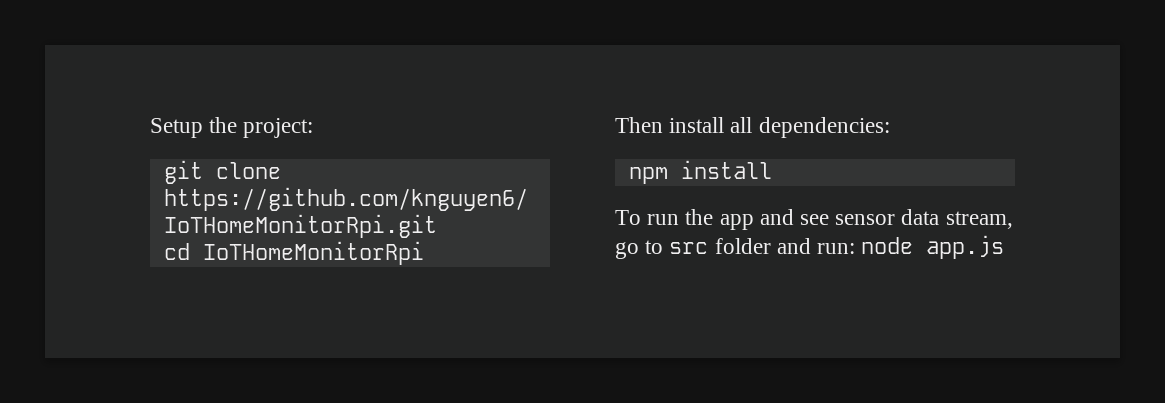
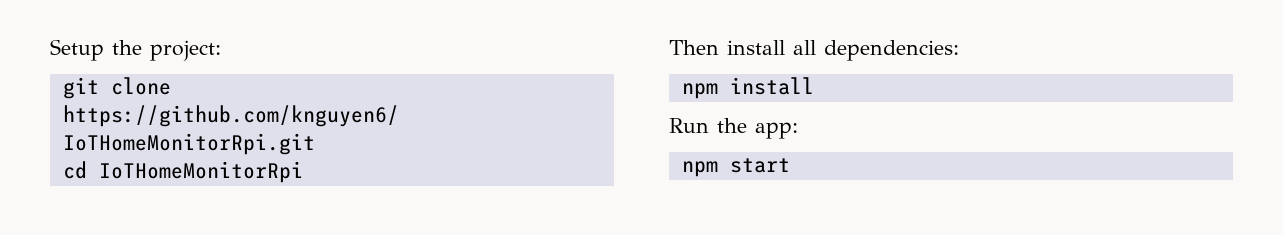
- To run the app and see sensor data stream, go to src folder and run: node app.js
+ Run the app:
+ npm start

